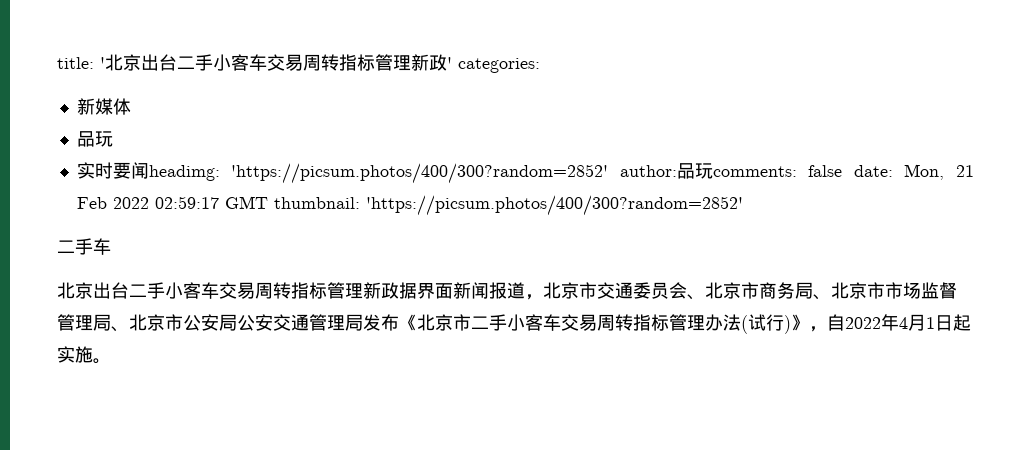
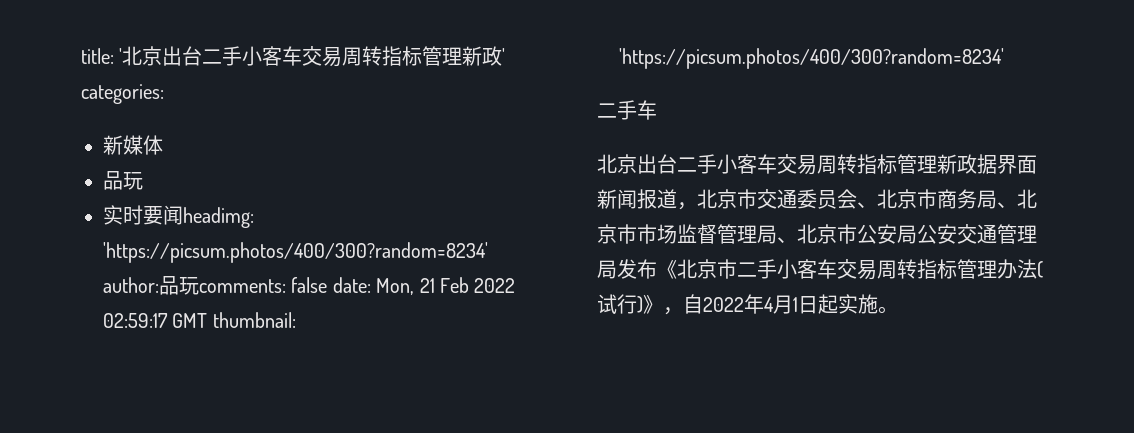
- 实时要闻headimg: 'https://picsum.photos/400/300?random=2852' author:品玩comments: false date: Mon, 21 Feb 2022 02:59:17 GMT thumbnail: 'https://picsum.photos/400/300?random=2852'
+ 实时要闻headimg: 'https://picsum.photos/400/300?random=8234' author:品玩comments: false date: Mon, 21 Feb 2022 02:59:17 GMT thumbnail: 'https://picsum.photos/400/300?random=8234'

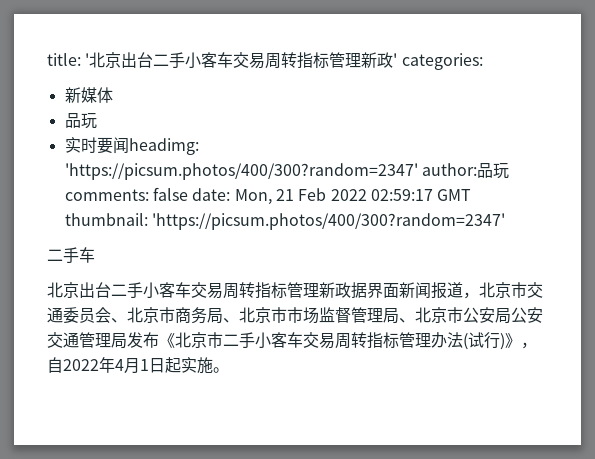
- 实时要闻headimg: 'https://picsum.photos/400/300?random=8234' author:品玩comments: false date: Mon, 21 Feb 2022 02:59:17 GMT thumbnail: 'https://picsum.photos/400/300?random=8234'
+ 实时要闻headimg: 'https://picsum.photos/400/300?random=2347' author:品玩comments: false date: Mon, 21 Feb 2022 02:59:17 GMT thumbnail: 'https://picsum.photos/400/300?random=2347'

